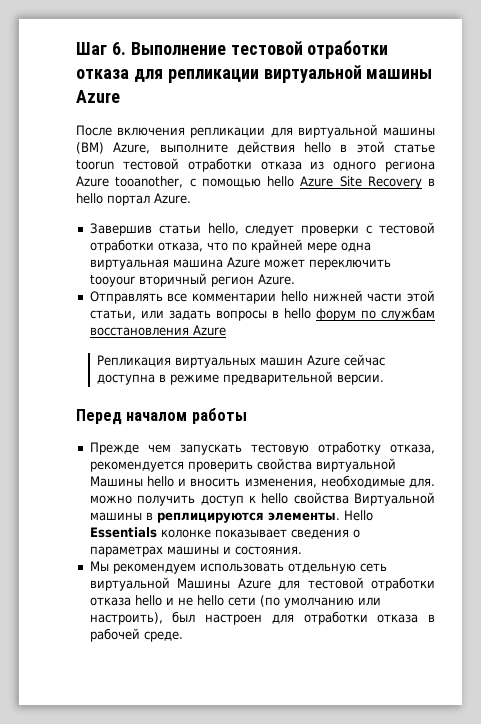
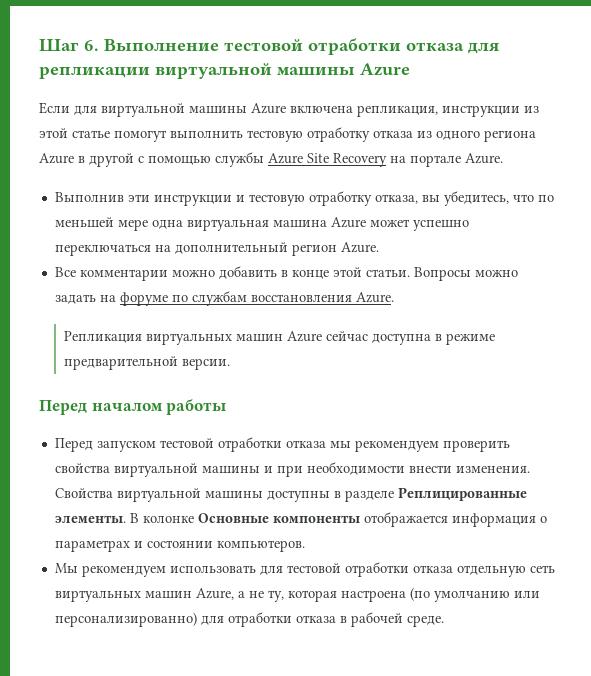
- После включения репликации для виртуальной машины (ВМ) Azure, выполните действия hello в этой статье toorun тестовой отработки отказа из одного региона Azure tooanother, с помощью hello Azure Site Recovery в hello портал Azure.
- Завершив статьи hello, следует проверки с тестовой отработки отказа, что по крайней мере одна виртуальная машина Azure может переключить tooyour вторичный регион Azure.
- Отправлять все комментарии hello нижней части этой статьи, или задать вопросы в hello форум по службам восстановления Azure
+ Если для виртуальной машины Azure включена репликация, инструкции из этой статье помогут выполнить тестовую отработку отказа из одного региона Azure в другой с помощью службы Azure Site Recovery на портале Azure.
+ Выполнив эти инструкции и тестовую отработку отказа, вы убедитесь, что по меньшей мере одна виртуальная машина Azure может успешно переключаться на дополнительный регион Azure.
+ Все комментарии можно добавить в конце этой статьи. Вопросы можно задать на форуме по службам восстановления Azure.
- Прежде чем запускать тестовую отработку отказа, рекомендуется проверить свойства виртуальной Машины hello и вносить изменения, необходимые для. можно получить доступ к hello свойства Виртуальной машины в реплицируются элементы. Hello Essentials колонке показывает сведения о параметрах машины и состояния.
- Мы рекомендуем использовать отдельную сеть виртуальной Машины Azure для тестовой отработки отказа hello и не hello сети (по умолчанию или настроить), был настроен для отработки отказа в рабочей среде.
+ Перед запуском тестовой отработки отказа мы рекомендуем проверить свойства виртуальной машины и при необходимости внести изменения. Свойства виртуальной машины доступны в разделе Реплицированные элементы. В колонке Основные компоненты отображается информация о параметрах и состоянии компьютеров.
+ Мы рекомендуем использовать для тестовой отработки отказа отдельную сеть виртуальных машин Azure, а не ту, которая настроена (по умолчанию или персонализированно) для отработки отказа в рабочей среде.

